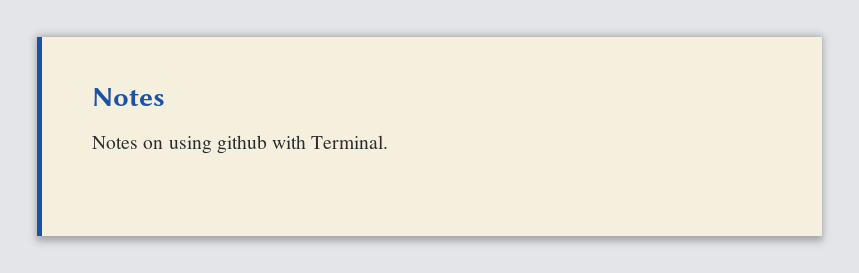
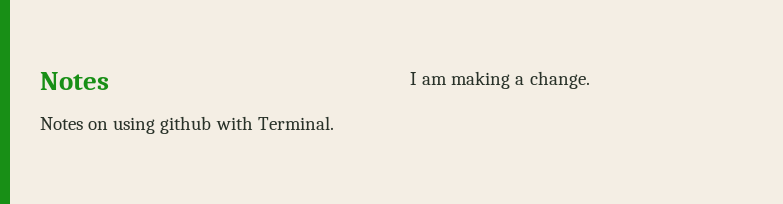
+ I am making a change.

